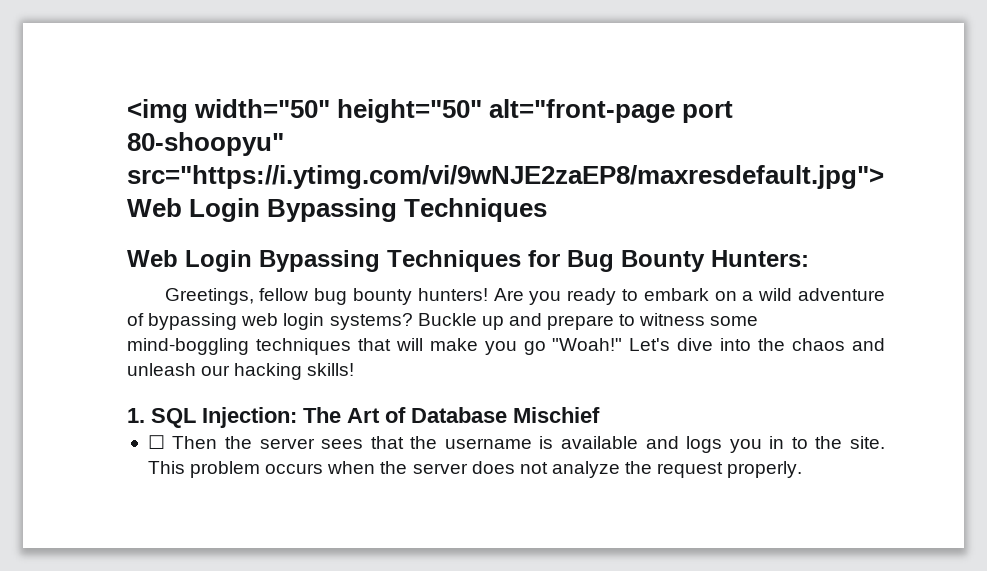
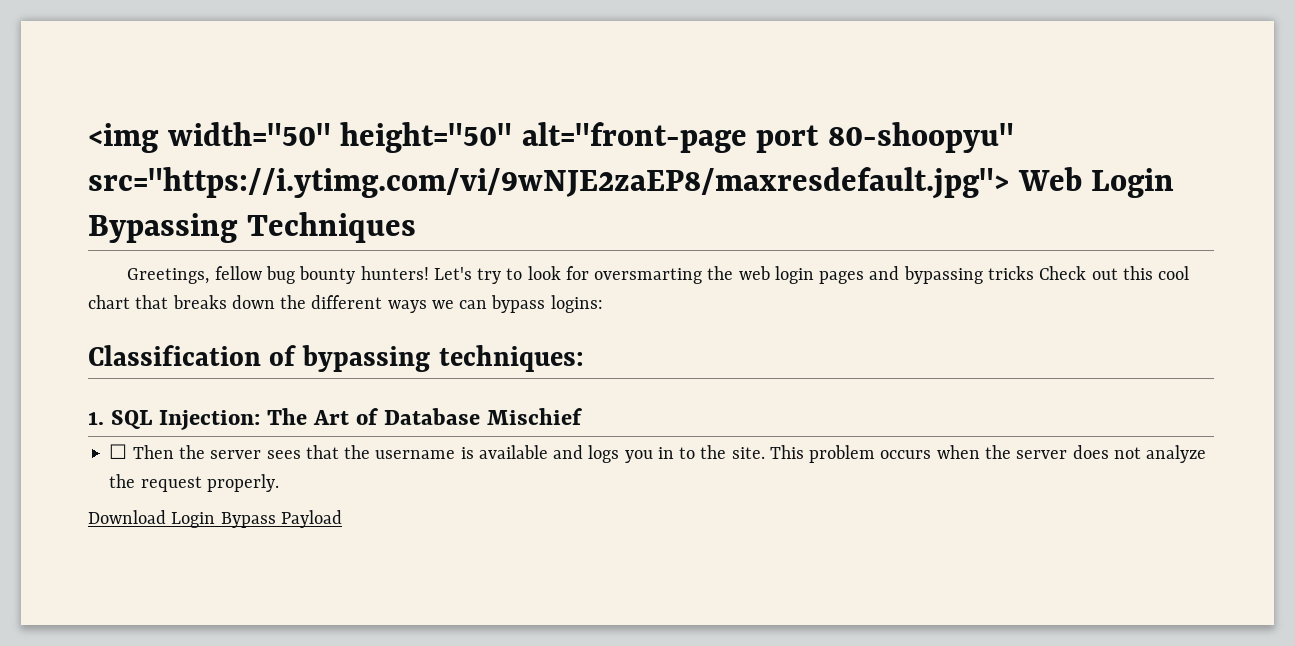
- Web Login Bypassing Techniques for Bug Bounty Hunters:
- Are you ready to embark on a wild adventure of bypassing web login systems? Buckle up and prepare to witness some mind-boggling techniques that will make you go "Woah!" Let's dive into the chaos and unleash our hacking skills!
+ Let's try to look for oversmarting the web login pages and bypassing tricks Check out this cool chart that breaks down the different ways we can bypass logins:
+ Classification of bypassing techniques:
+ Download Login Bypass Payload

